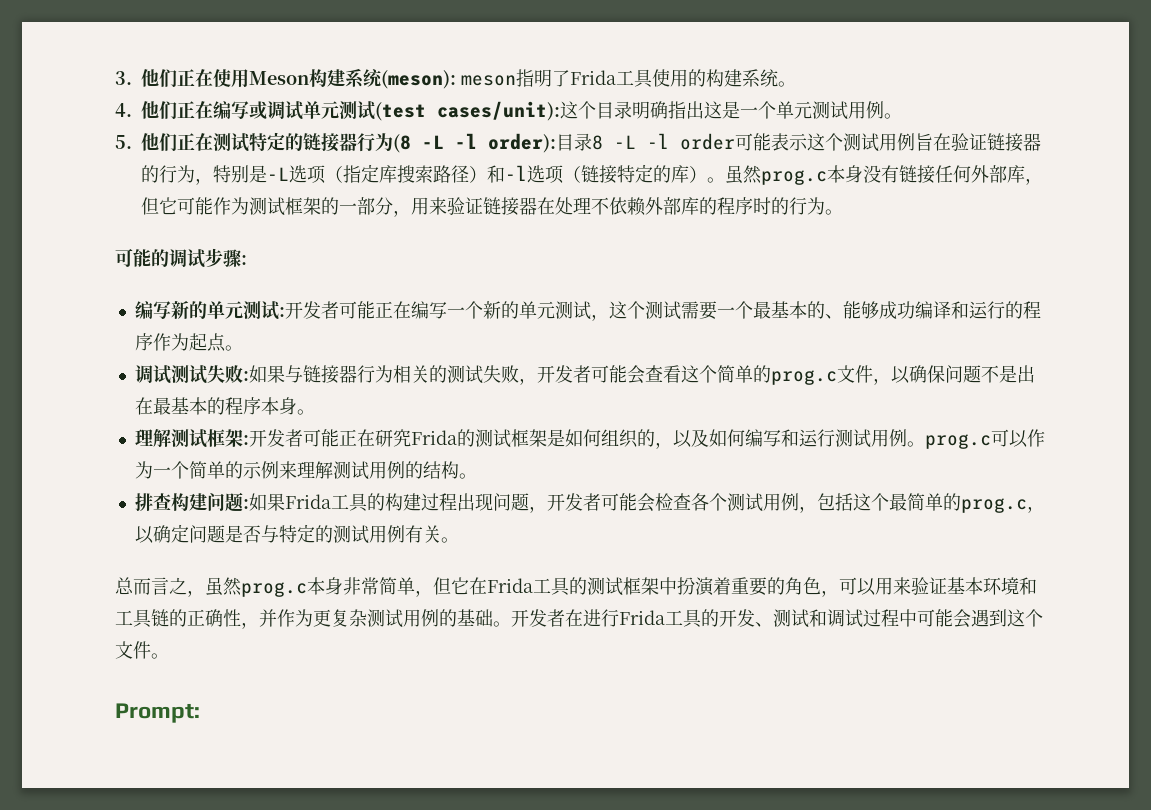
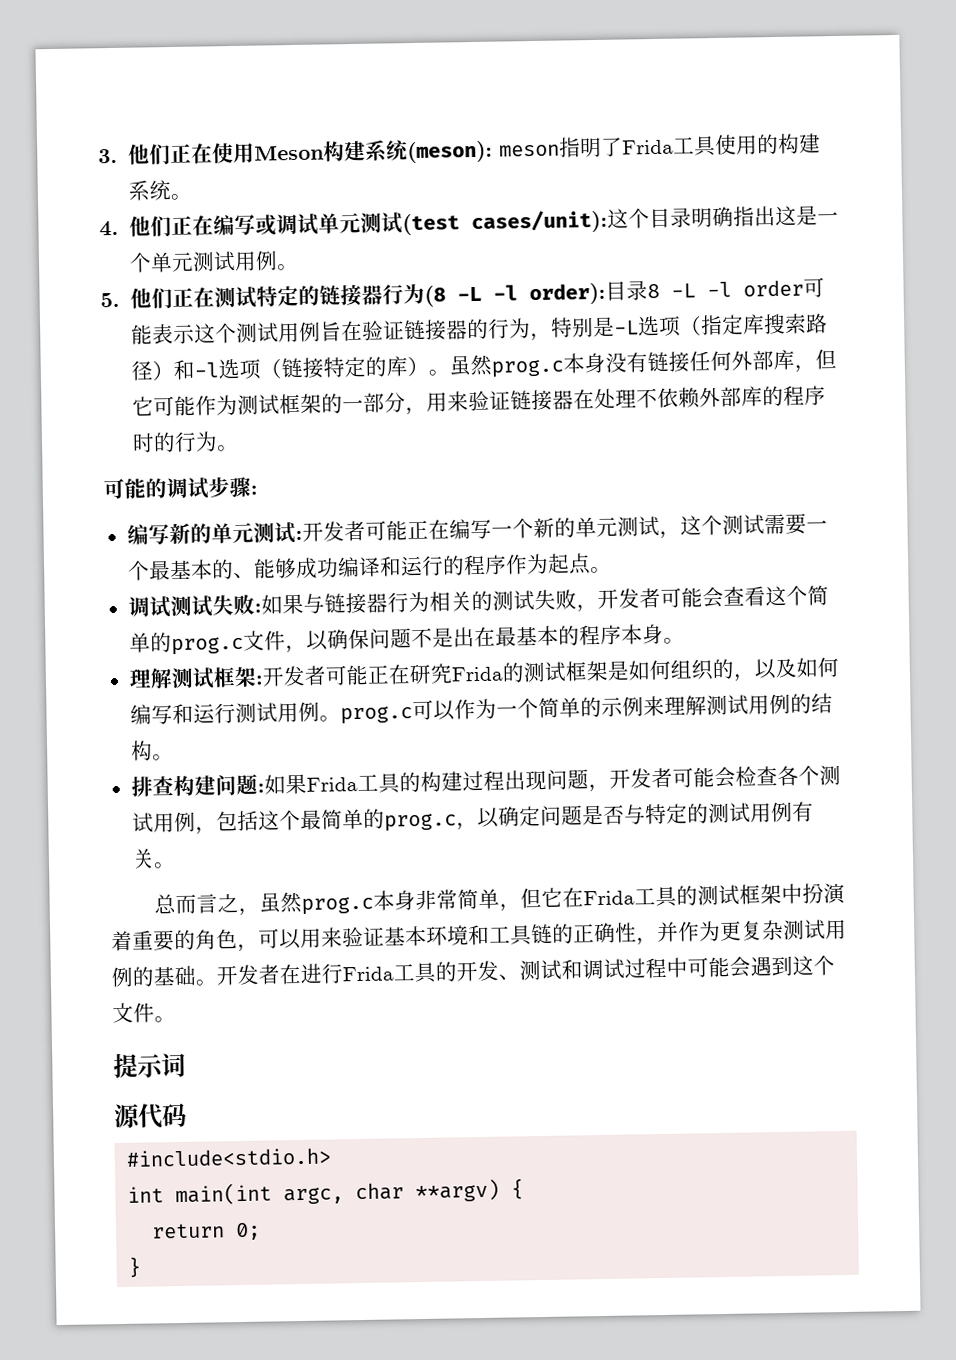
- Prompt:
+ 提示词
+ 源代码
+ #include<stdio.h>
+ int main(int argc, char **argv) {
+ return 0;
+ }

